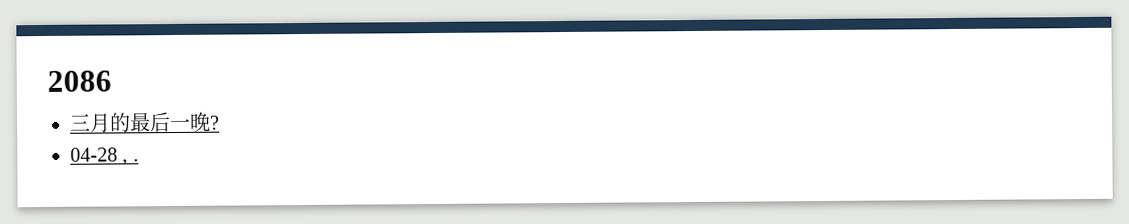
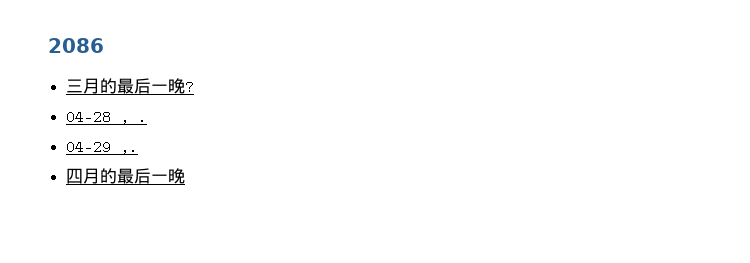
+ 04-29 ,.
+ 四月的最后一晚

